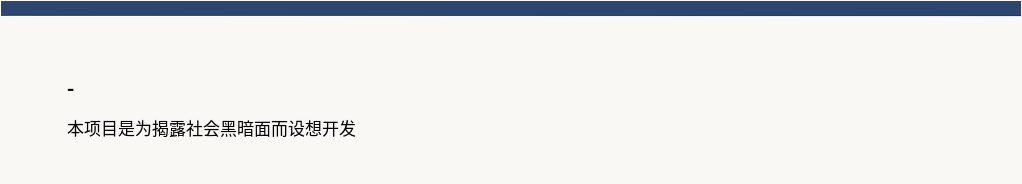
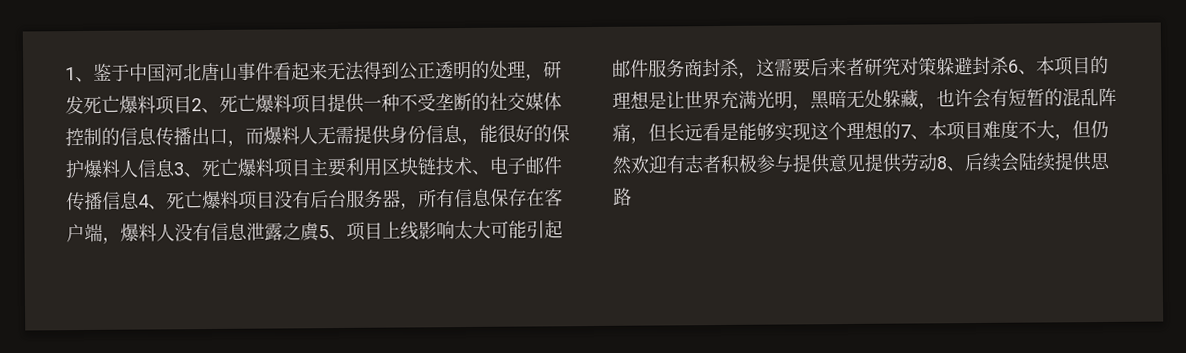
- -
- 本项目是为揭露社会黑暗面而设想开发
+ 1、鉴于中国河北唐山事件看起来无法得到公正透明的处理，研发死亡爆料项目2、死亡爆料项目提供一种不受垄断的社交媒体控制的信息传播出口，而爆料人无需提供身份信息，能很好的保护爆料人信息3、死亡爆料项目主要利用区块链技术、电子邮件传播信息4、死亡爆料项目没有后台服务器，所有信息保存在客户端，爆料人没有信息泄露之虞5、项目上线影响太大可能引起邮件服务商封杀，这需要后来者研究对策躲避封杀6、本项目的理想是让世界充满光明，黑暗无处躲藏，也许会有短暂的混乱阵痛，但长远看是能够实现这个理想的7、本项目难度不大，但仍然欢迎有志者积极参与提供意见提供劳动8、后续会陆续提供思路

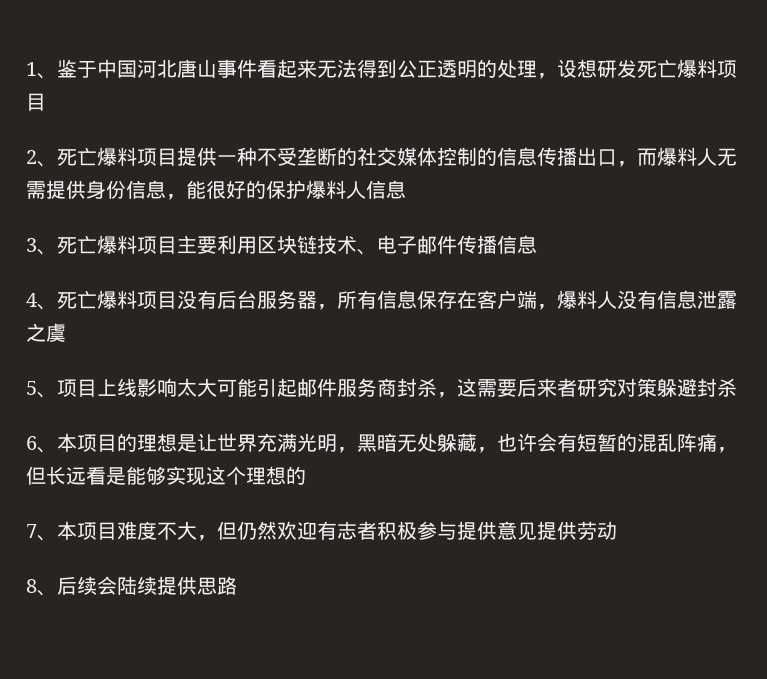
- 1、鉴于中国河北唐山事件看起来无法得到公正透明的处理，研发死亡爆料项目2、死亡爆料项目提供一种不受垄断的社交媒体控制的信息传播出口，而爆料人无需提供身份信息，能很好的保护爆料人信息3、死亡爆料项目主要利用区块链技术、电子邮件传播信息4、死亡爆料项目没有后台服务器，所有信息保存在客户端，爆料人没有信息泄露之虞5、项目上线影响太大可能引起邮件服务商封杀，这需要后来者研究对策躲避封杀6、本项目的理想是让世界充满光明，黑暗无处躲藏，也许会有短暂的混乱阵痛，但长远看是能够实现这个理想的7、本项目难度不大，但仍然欢迎有志者积极参与提供意见提供劳动8、后续会陆续提供思路
+ 1、鉴于中国河北唐山事件看起来无法得到公正透明的处理，设想研发死亡爆料项目
+ 2、死亡爆料项目提供一种不受垄断的社交媒体控制的信息传播出口，而爆料人无需提供身份信息，能很好的保护爆料人信息
+ 3、死亡爆料项目主要利用区块链技术、电子邮件传播信息
+ 4、死亡爆料项目没有后台服务器，所有信息保存在客户端，爆料人没有信息泄露之虞
+ 5、项目上线影响太大可能引起邮件服务商封杀，这需要后来者研究对策躲避封杀
+ 6、本项目的理想是让世界充满光明，黑暗无处躲藏，也许会有短暂的混乱阵痛，但长远看是能够实现这个理想的
+ 7、本项目难度不大，但仍然欢迎有志者积极参与提供意见提供劳动
+ 8、后续会陆续提供思路

